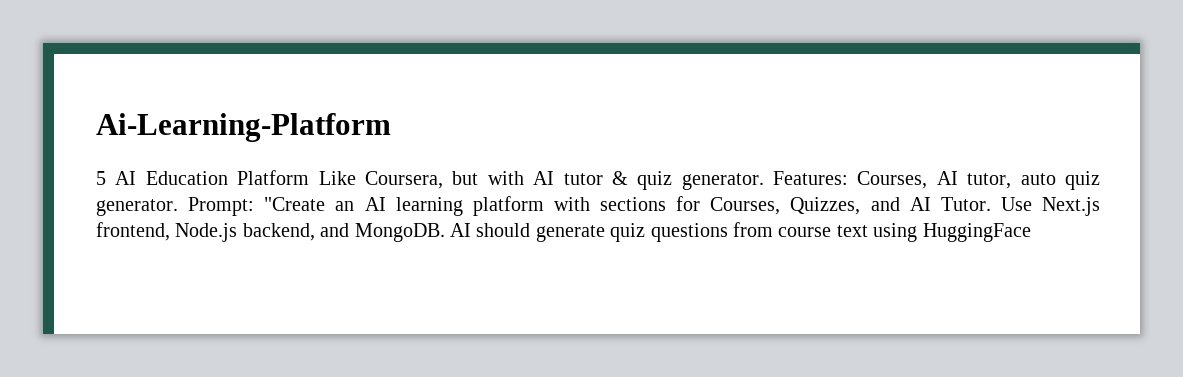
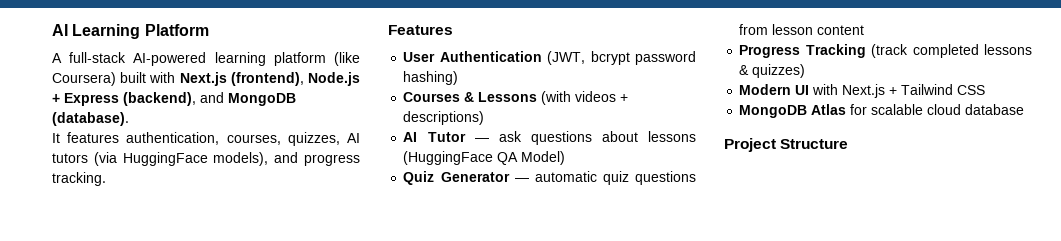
- Ai-Learning-Platform
- 5 AI Education Platform Like Coursera, but with AI tutor & quiz generator. Features: Courses, AI tutor, auto quiz generator. Prompt: "Create an AI learning platform with sections for Courses, Quizzes, and AI Tutor. Use Next.js frontend, Node.js backend, and MongoDB. AI should generate quiz questions from course text using HuggingFace
+ AI Learning Platform
+ A full-stack AI-powered learning platform (like Coursera) built with Next.js (frontend), Node.js + Express (backend), and MongoDB (database).
+ It features authentication, courses, quizzes, AI tutors (via HuggingFace models), and progress tracking.
+ Features
+ User Authentication (JWT, bcrypt password hashing)
+ Courses & Lessons (with videos + descriptions)
+ AI Tutor — ask questions about lessons (HuggingFace QA Model)
+ Quiz Generator — automatic quiz questions from lesson content
+ Progress Tracking (track completed lessons & quizzes)
+ Modern UI with Next.js + Tailwind CSS
+ MongoDB Atlas for scalable cloud database
+ Project Structure

